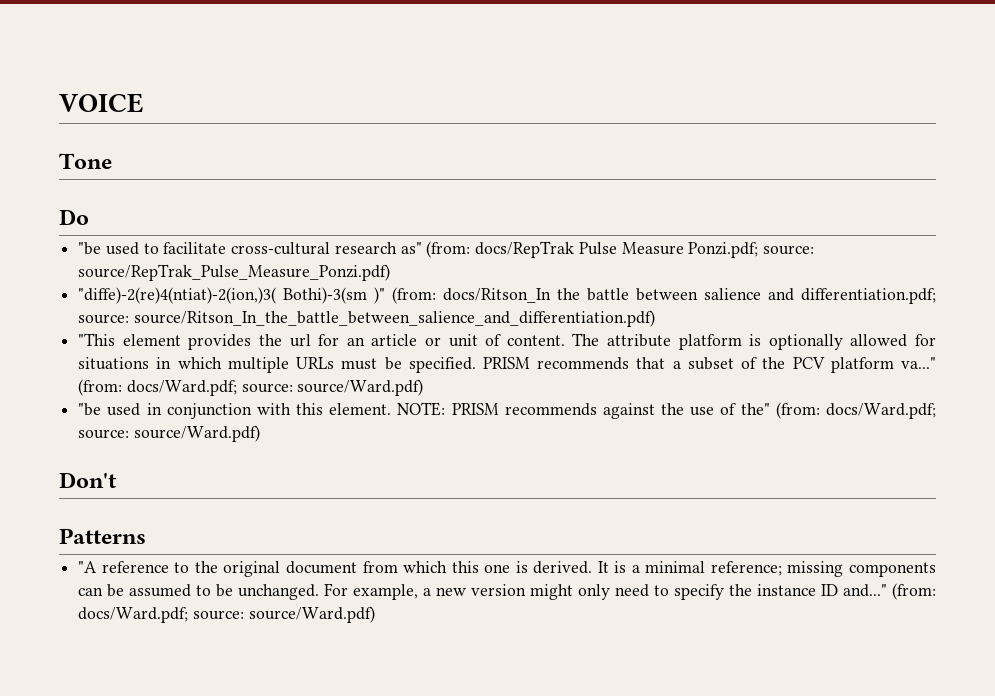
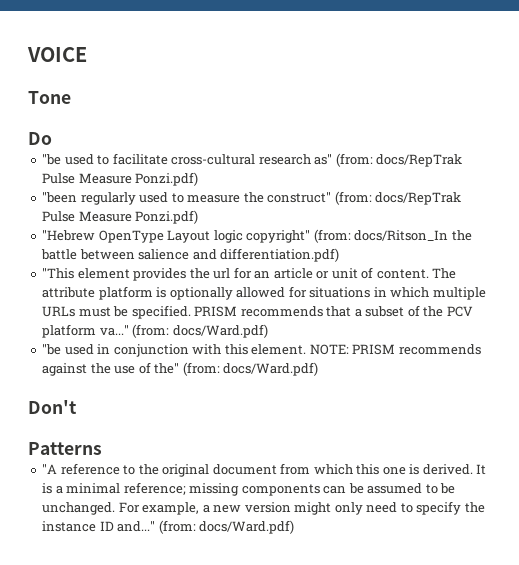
- "be used to facilitate cross-cultural research as" (from: docs/RepTrak Pulse Measure Ponzi.pdf; source: source/RepTrak_Pulse_Measure_Ponzi.pdf)
- "diffe)-2(re)4(ntiat)-2(ion,)3( Bothi)-3(sm )" (from: docs/Ritson_In the battle between salience and differentiation.pdf; source: source/Ritson_In_the_battle_between_salience_and_differentiation.pdf)
+ "be used to facilitate cross-cultural research as" (from: docs/RepTrak Pulse Measure Ponzi.pdf)
+ "been regularly used to measure the construct" (from: docs/RepTrak Pulse Measure Ponzi.pdf)
+ "Hebrew OpenType Layout logic copyright" (from: docs/Ritson_In the battle between salience and differentiation.pdf)
- PRISM recommends that a subset of the PCV platform va..." (from: docs/Ward.pdf; source: source/Ward.pdf)
+ PRISM recommends that a subset of the PCV platform va..." (from: docs/Ward.pdf)
- NOTE: PRISM recommends against the use of the" (from: docs/Ward.pdf; source: source/Ward.pdf)
+ NOTE: PRISM recommends against the use of the" (from: docs/Ward.pdf)
- For example, a new version might only need to specify the instance ID and..." (from: docs/Ward.pdf; source: source/Ward.pdf)
+ For example, a new version might only need to specify the instance ID and..." (from: docs/Ward.pdf)

